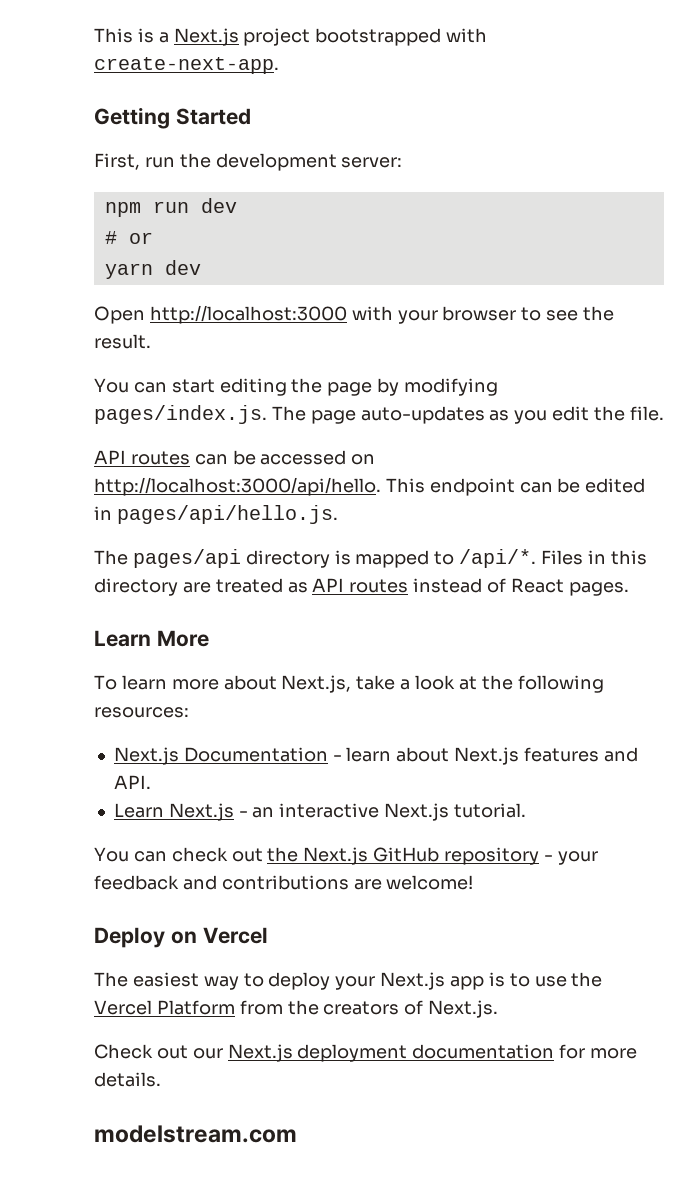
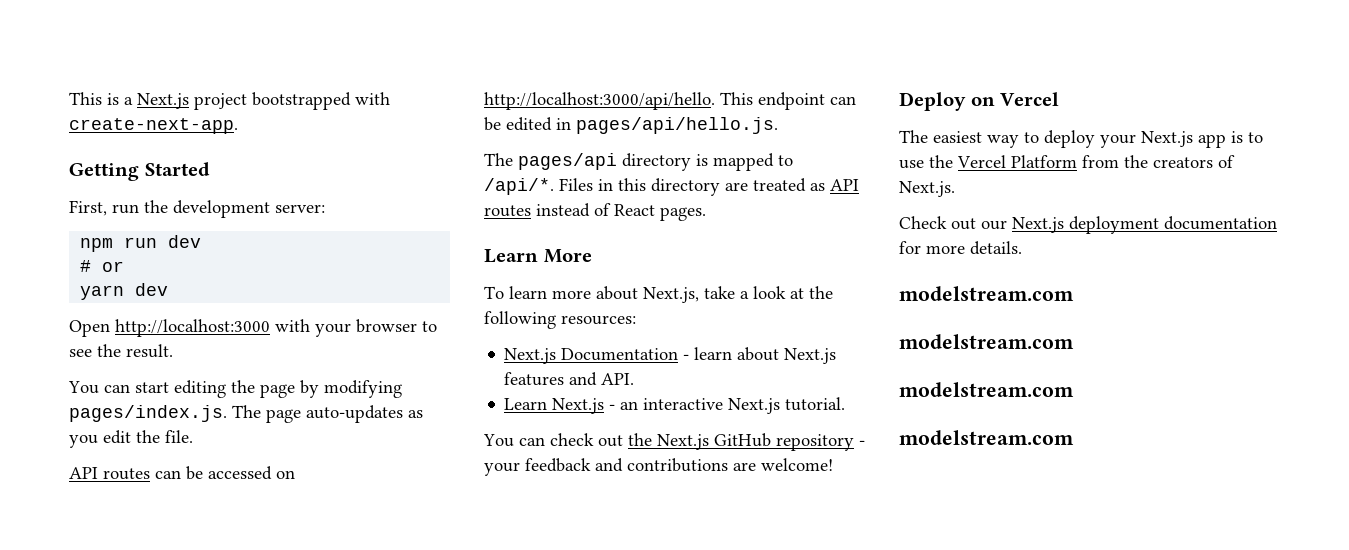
  Check out our Next.js deployment documentation for more details.
+ modelstream.com
+ modelstream.com
+ modelstream.com

